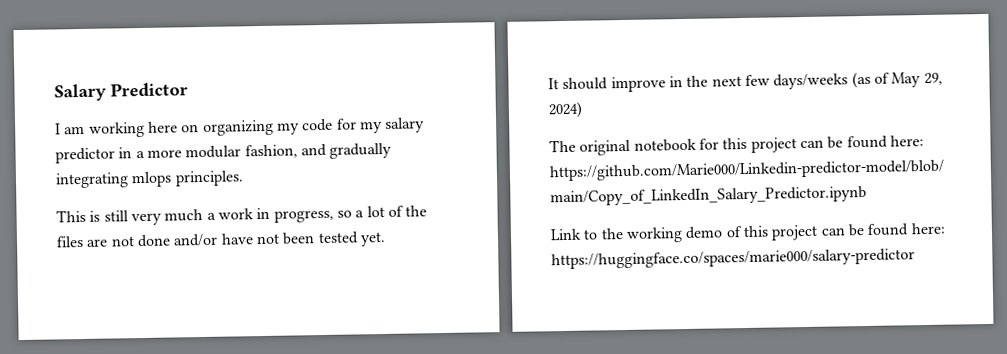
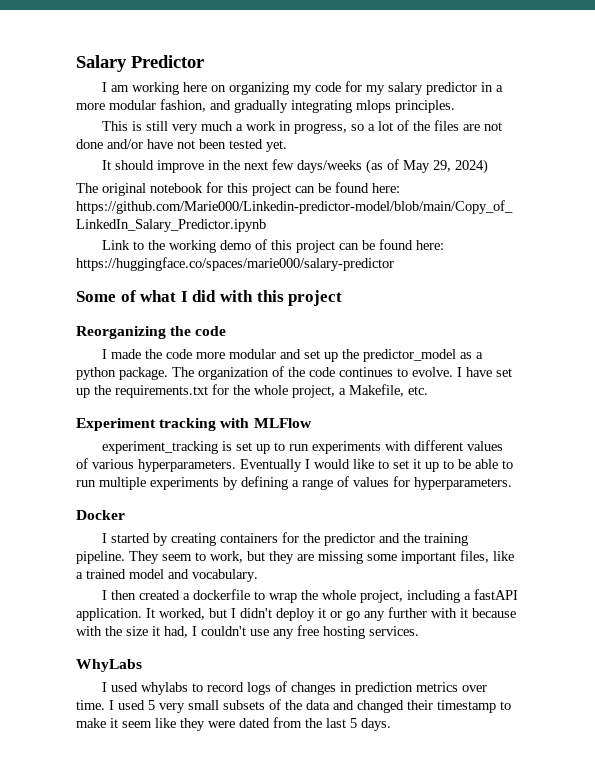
+ Some of what I did with this project
+ Reorganizing the code
+ I made the code more modular and set up the predictor_model as a python package. The organization of the code continues to evolve. I have set up the requirements.txt for the whole project, a Makefile, etc.
+ Experiment tracking with MLFlow
+ experiment_tracking is set up to run experiments with different values of various hyperparameters. Eventually I would like to set it up to be able to run multiple experiments by defining a range of values for hyperparameters.
+ Docker
+ I started by creating containers for the predictor and the training pipeline. They seem to work, but they are missing some important files, like a trained model and vocabulary.
+ I then created a dockerfile to wrap the whole project, including a fastAPI application. It worked, but I didn't deploy it or go any further with it because with the size it had, I couldn't use any free hosting services.
+ WhyLabs
+ I used whylabs to record logs of changes in prediction metrics over time. I used 5 very small subsets of the data and changed their timestamp to make it seem like they were dated from the last 5 days.

